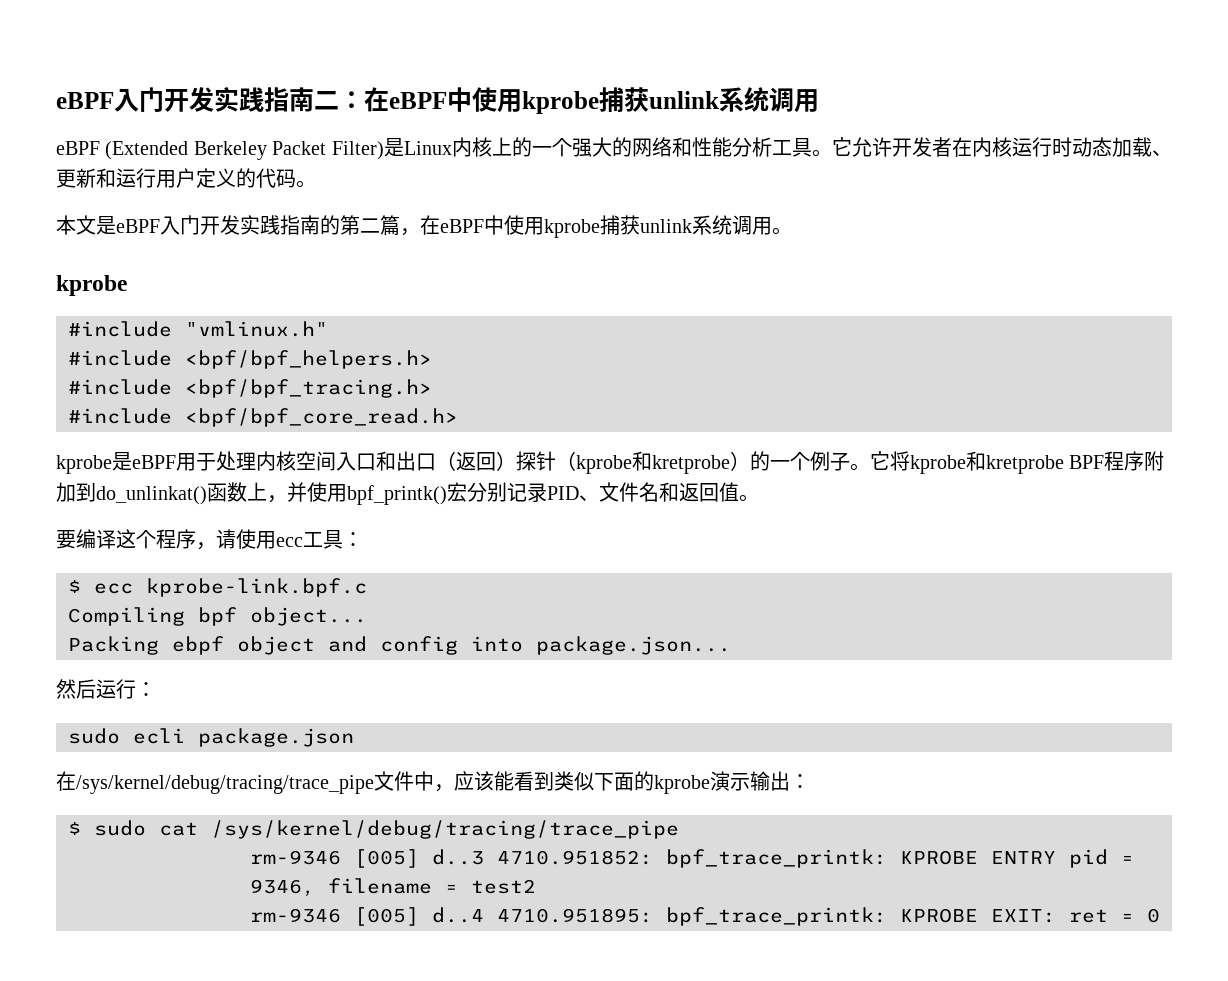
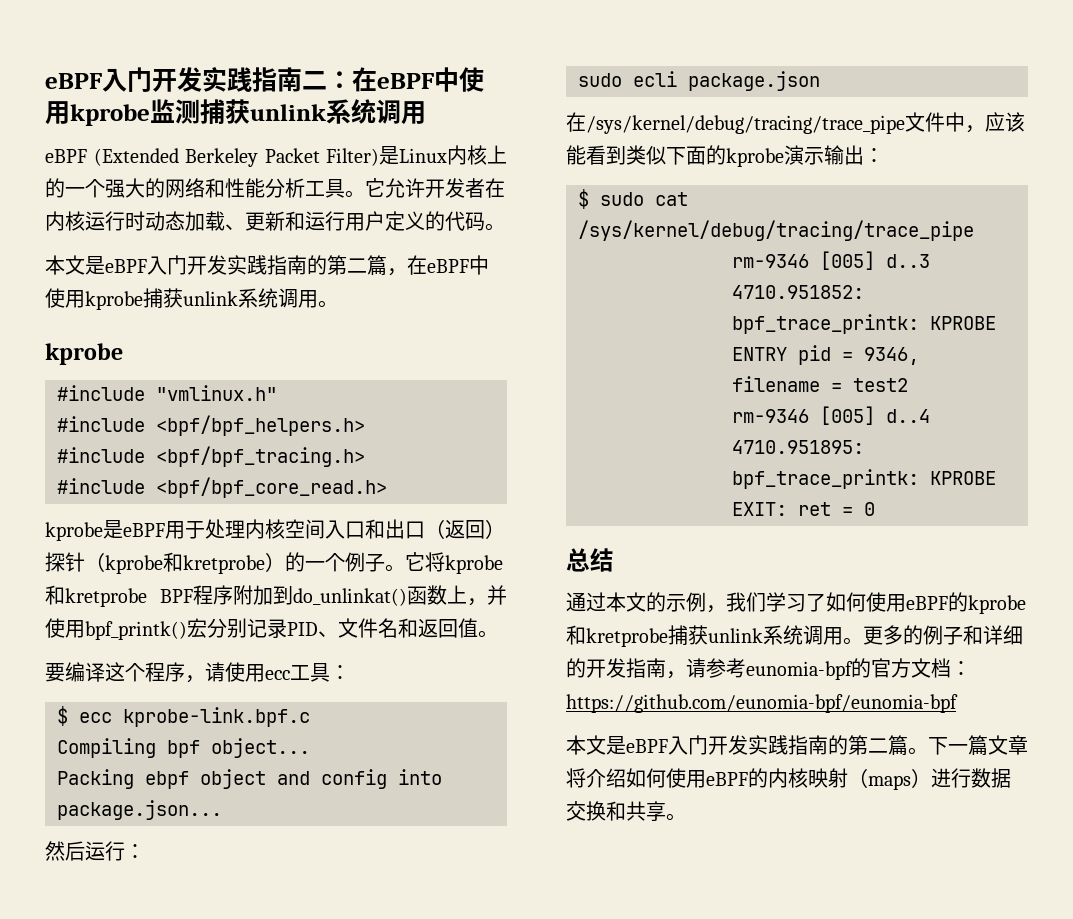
- eBPF入门开发实践指南二：在eBPF中使用kprobe捕获unlink系统调用
+ eBPF入门开发实践指南二：在eBPF中使用kprobe监测捕获unlink系统调用
+ 总结
+ 通过本文的示例，我们学习了如何使用eBPF的kprobe和kretprobe捕获unlink系统调用。更多的例子和详细的开发指南，请参考eunomia-bpf的官方文档：https://github.com/eunomia-bpf/eunomia-bpf
+ 本文是eBPF入门开发实践指南的第二篇。下一篇文章将介绍如何使用eBPF的内核映射（maps）进行数据交换和共享。

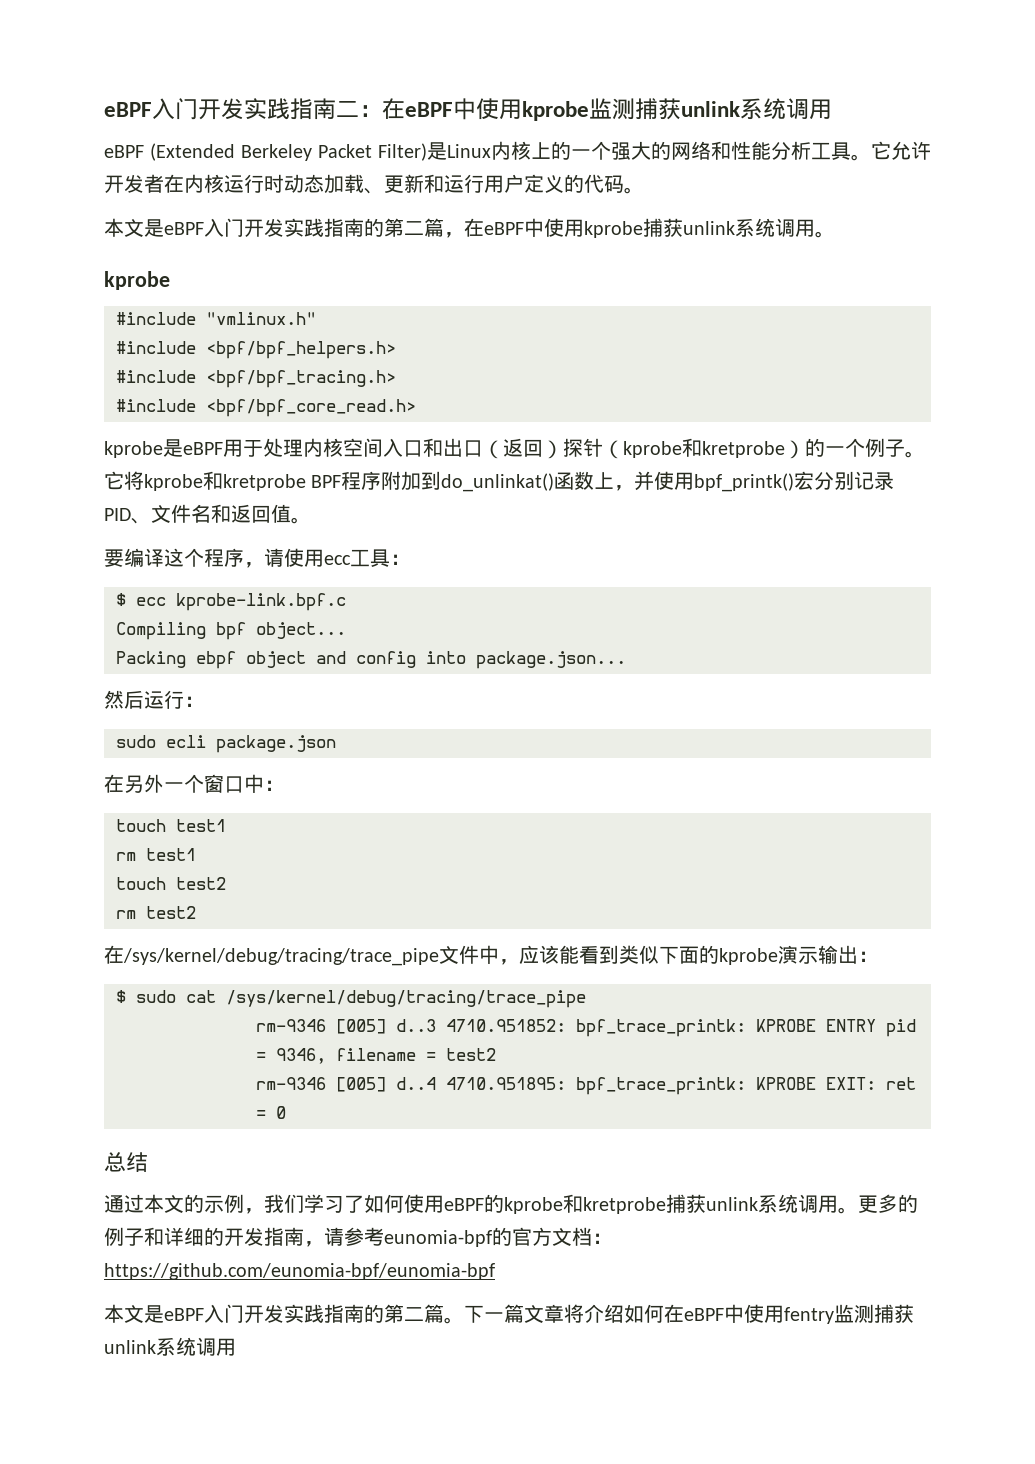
+ 在另外一个窗口中：
+ touch test1
+ rm test1
+ touch test2
+ rm test2
- 下一篇文章将介绍如何使用eBPF的内核映射（maps）进行数据交换和共享。
+ 下一篇文章将介绍如何在eBPF中使用fentry监测捕获unlink系统调用

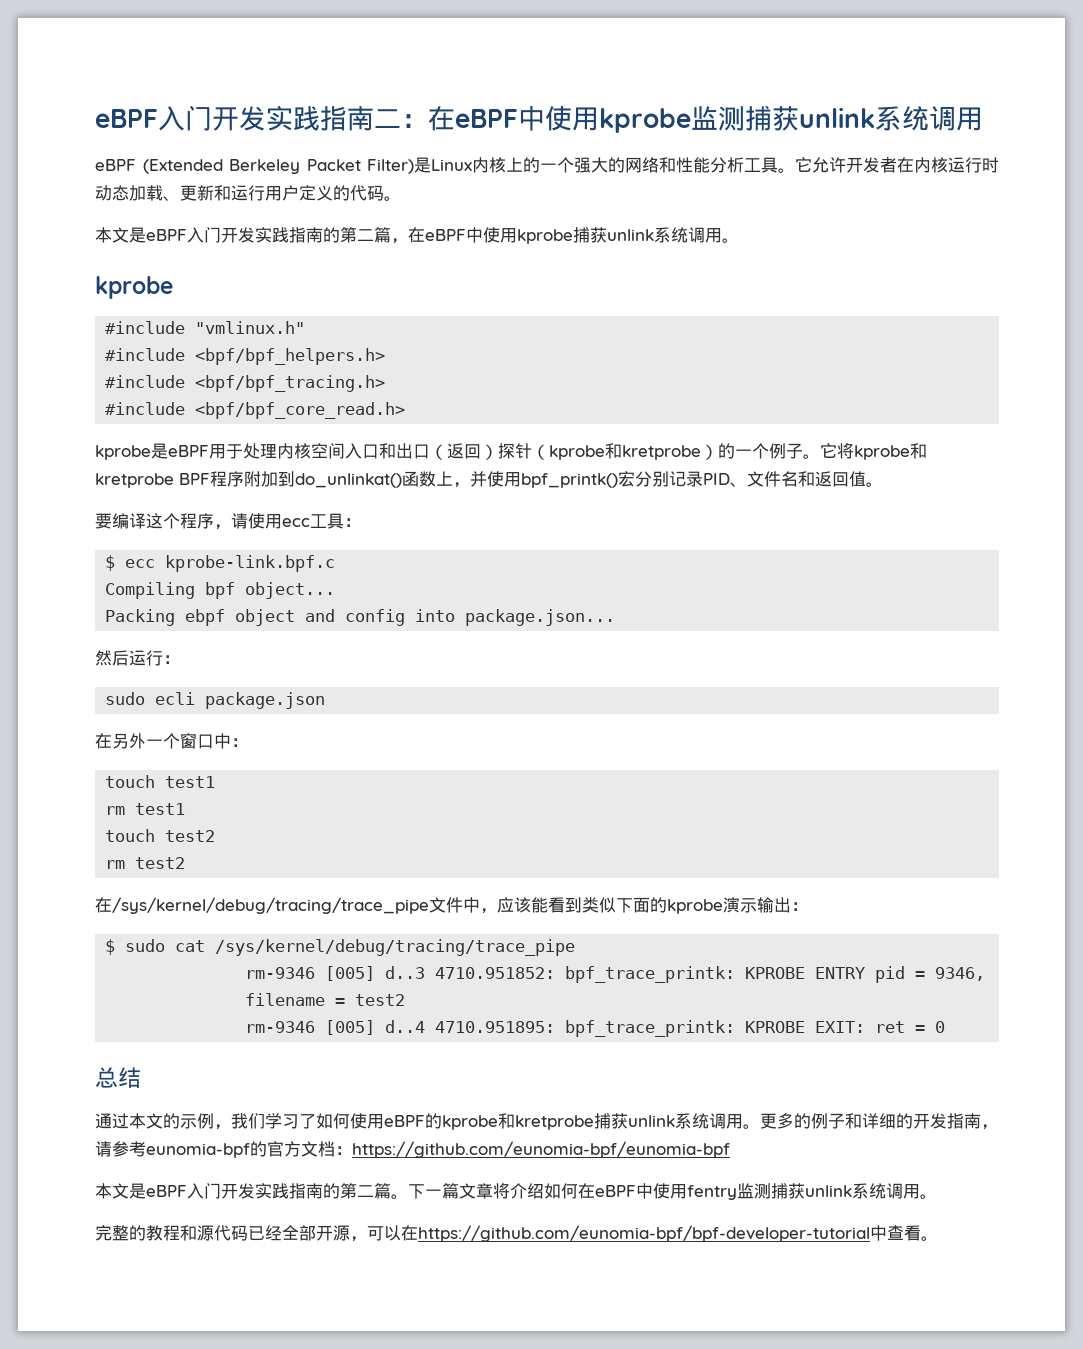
- 下一篇文章将介绍如何在eBPF中使用fentry监测捕获unlink系统调用
+ 下一篇文章将介绍如何在eBPF中使用fentry监测捕获unlink系统调用。
+ 完整的教程和源代码已经全部开源，可以在https://github.com/eunomia-bpf/bpf-developer-tutorial中查看。

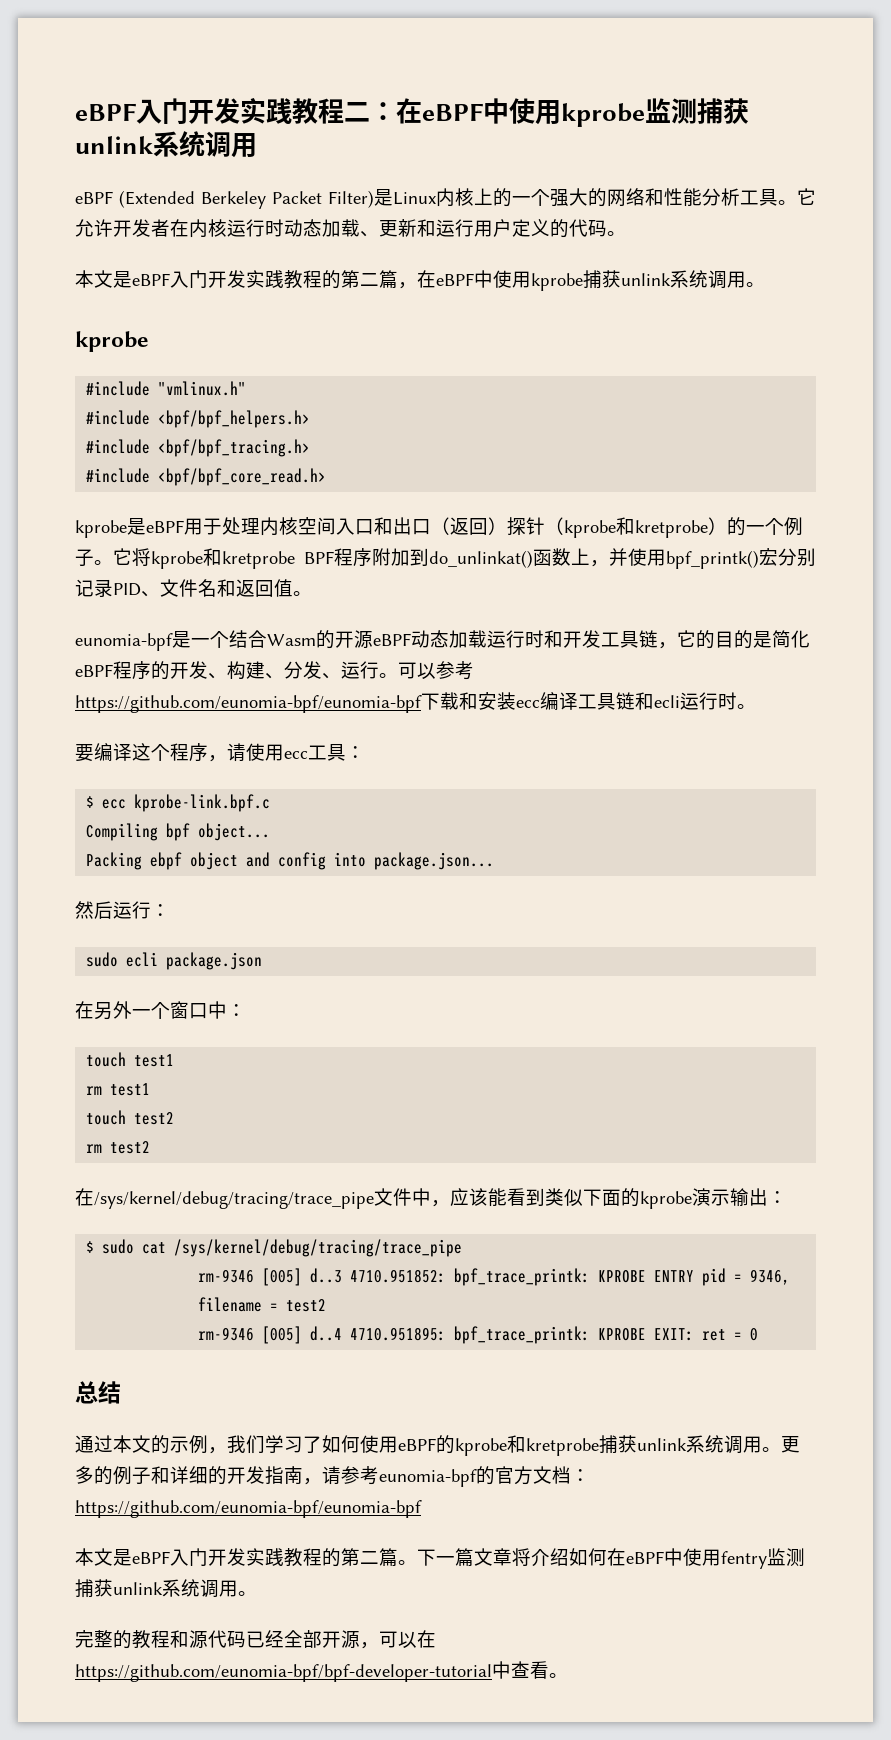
- eBPF入门开发实践指南二：在eBPF中使用kprobe监测捕获unlink系统调用
+ eBPF入门开发实践教程二：在eBPF中使用kprobe监测捕获unlink系统调用
- 本文是eBPF入门开发实践指南的第二篇，在eBPF中使用kprobe捕获unlink系统调用。
+ 本文是eBPF入门开发实践教程的第二篇，在eBPF中使用kprobe捕获unlink系统调用。
+ eunomia-bpf是一个结合Wasm的开源eBPF动态加载运行时和开发工具链，它的目的是简化eBPF程序的开发、构建、分发、运行。可以参考https://github.com/eunomia-bpf/eunomia-bpf下载和安装ecc编译工具链和ecli运行时。
- 本文是eBPF入门开发实践指南的第二篇。
+ 本文是eBPF入门开发实践教程的第二篇。

